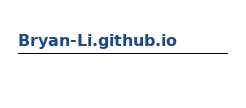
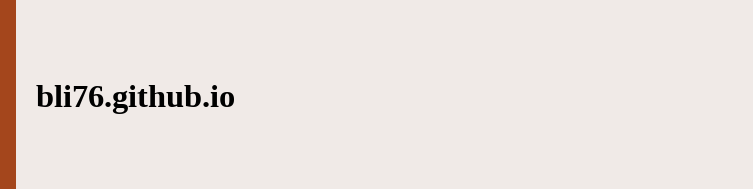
- Bryan-Li.github.io
+ bli76.github.io

